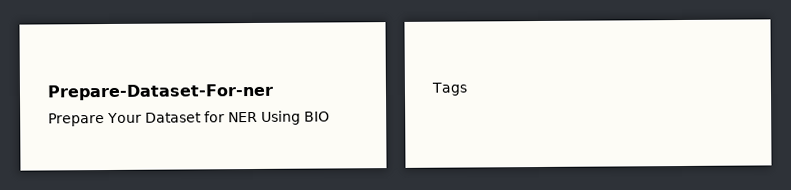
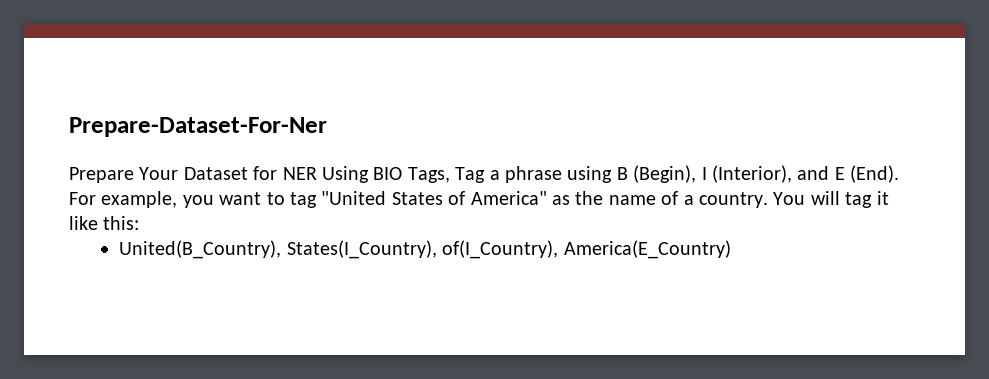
- Prepare-Dataset-For-ner
+ Prepare-Dataset-For-Ner
- Prepare Your Dataset for NER Using BIO Tags
+ Prepare Your Dataset for NER Using BIO Tags, Tag a phrase using B (Begin), I (Interior), and E (End). For example, you want to tag "United States of America" as the name of a country. You will tag it like this:
+ United(B_Country), States(I_Country), of(I_Country), America(E_Country)

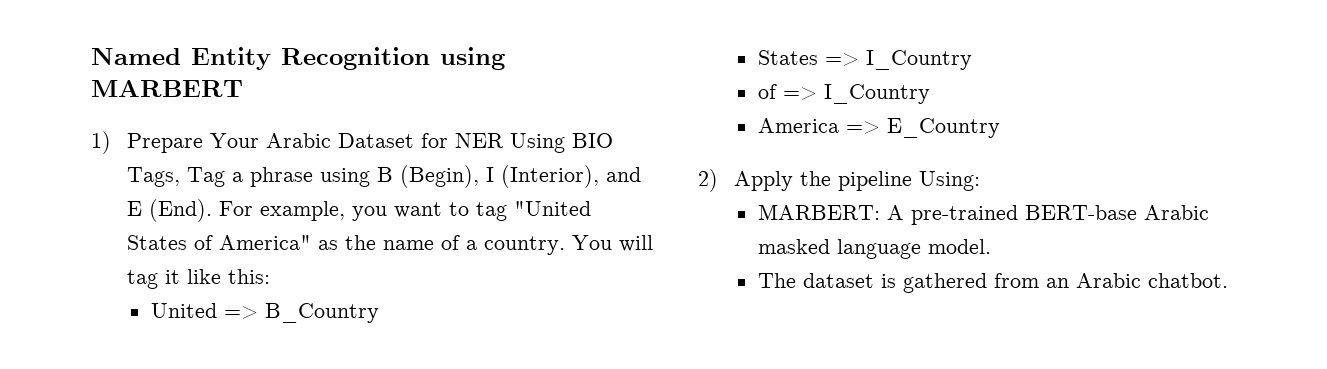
- Prepare-Dataset-For-Ner
- Prepare Your Dataset for NER Using BIO Tags, Tag a phrase using B (Begin), I (Interior), and E (End).
+ Named Entity Recognition using MARBERT
+ 1) Prepare Your Arabic Dataset for NER Using BIO Tags, Tag a phrase using B (Begin), I (Interior), and E (End).
- United(B_Country), States(I_Country), of(I_Country), America(E_Country)
+ United => B_Country
+ States => I_Country
+ of => I_Country
+ America => E_Country
+ 2) Apply the pipeline Using:
+ MARBERT: A pre-trained BERT-base Arabic masked language model.
+ The dataset is gathered from an Arabic chatbot.

